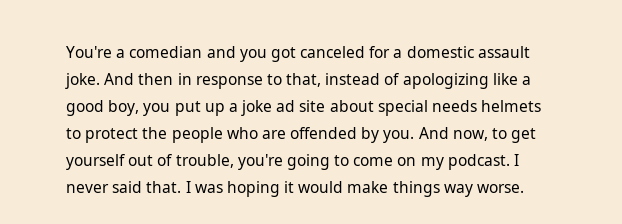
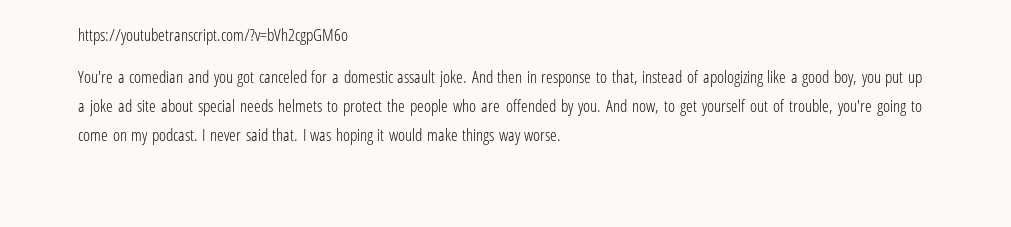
+ https://youtubetranscript.com/?v=bVh2cgpGM6o

